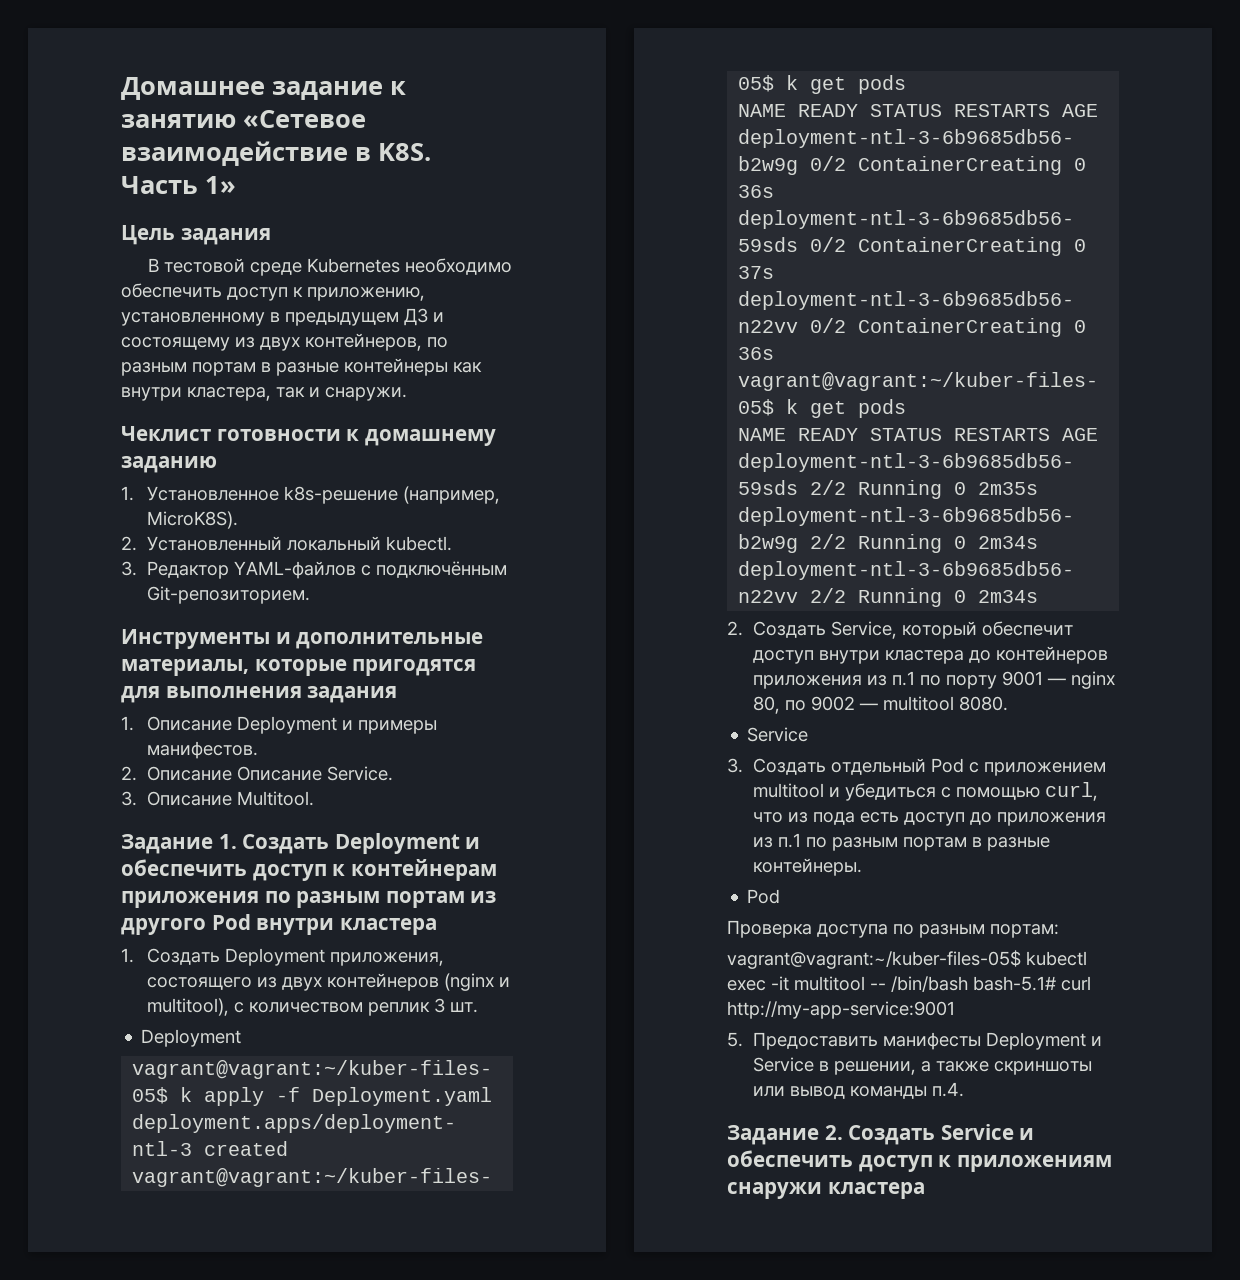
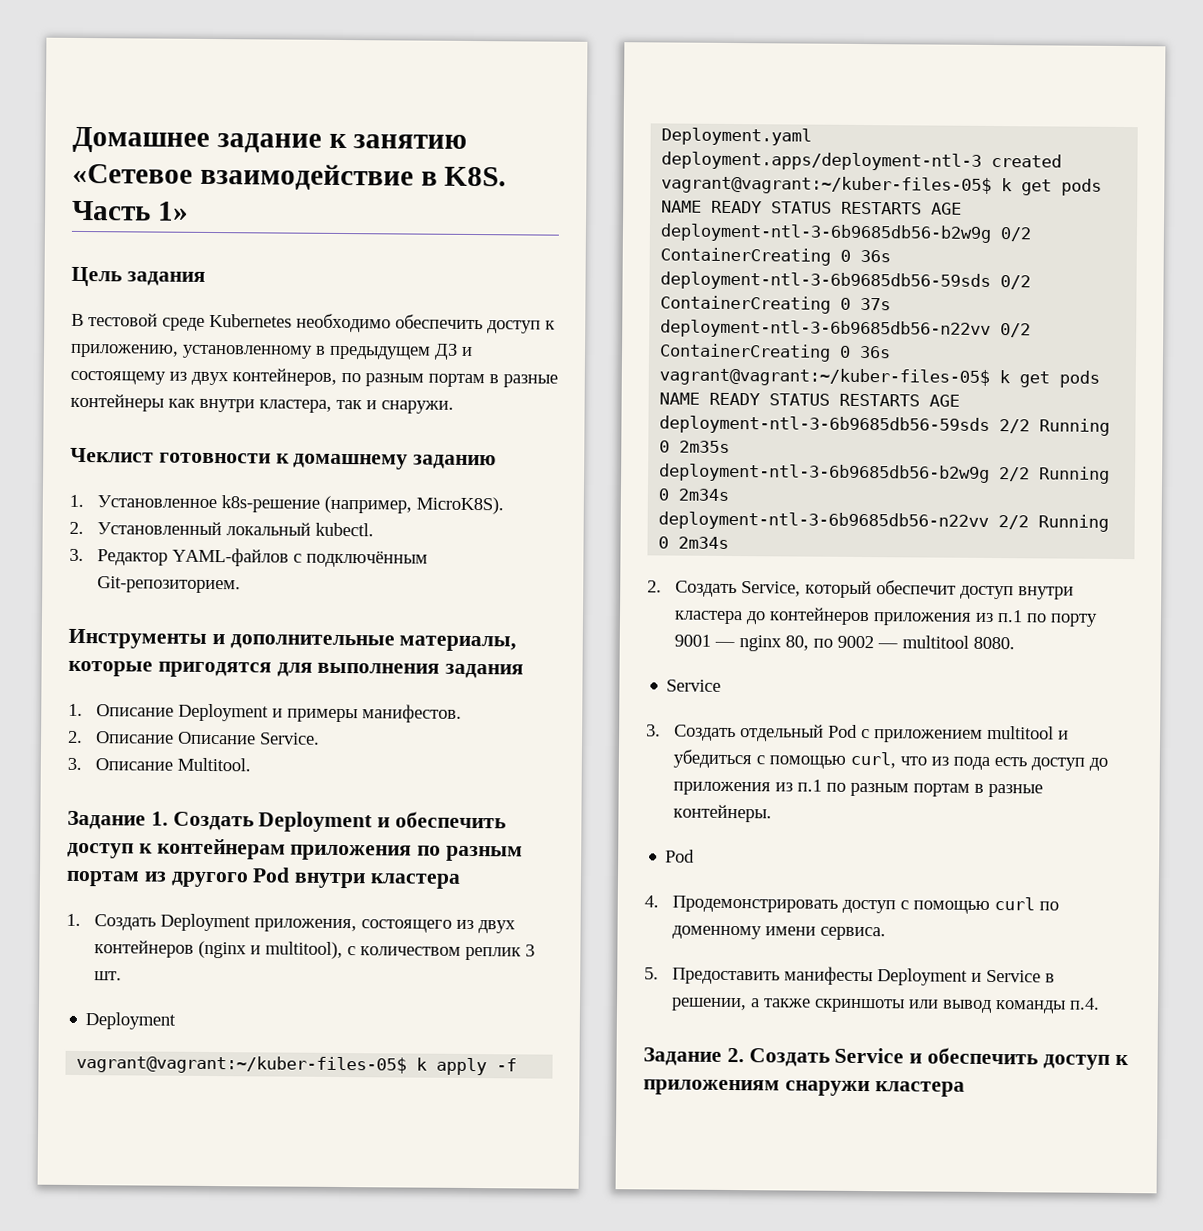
- Проверка доступа по разным портам:
- vagrant@vagrant:~/kuber-files-05$ kubectl exec -it multitool -- /bin/bash bash-5.1# curl http://my-app-service:9001
+ 4. Продемонстрировать доступ с помощью curl по доменному имени сервиса.

